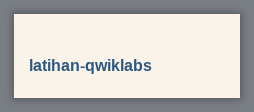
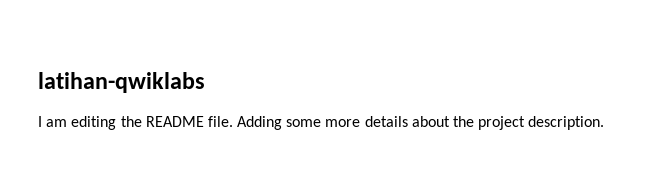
+ I am editing the README file. Adding some more details about the project description.

